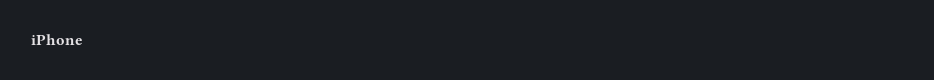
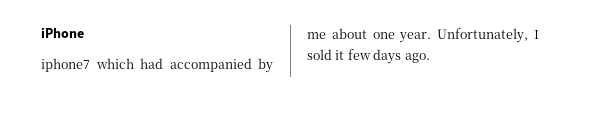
+ iphone7 which had accompanied by me about one year. Unfortunately, I sold it few days ago.

